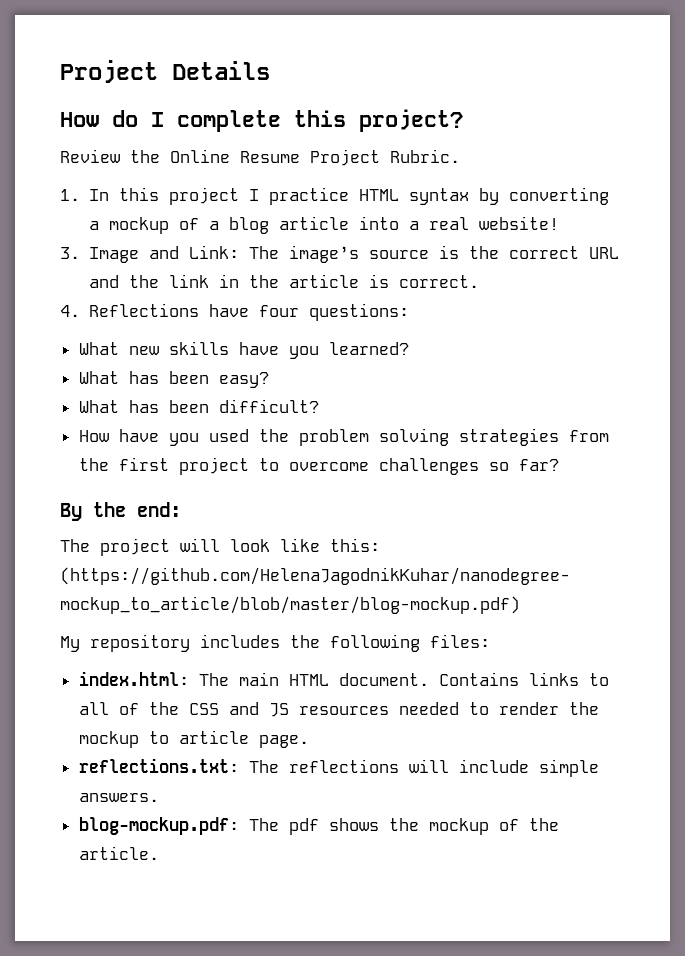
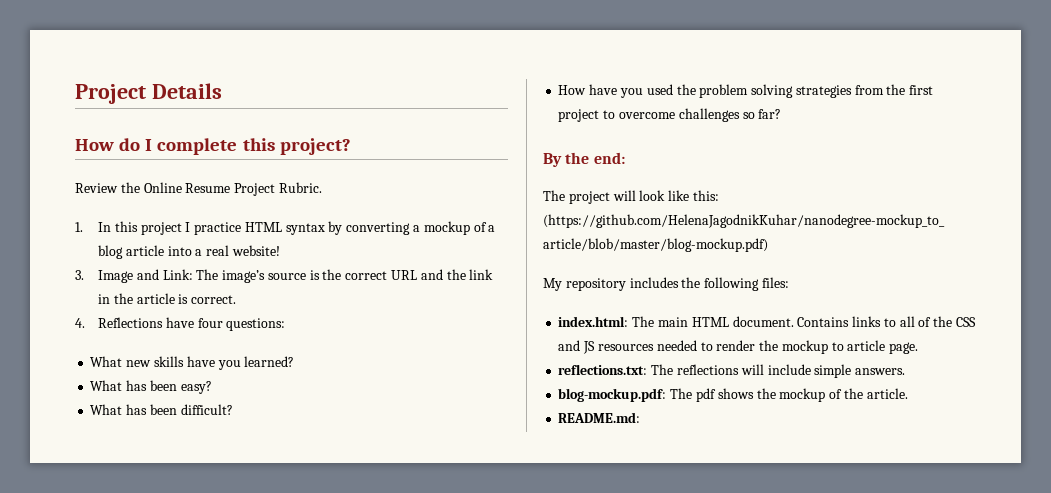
+ README.md:

